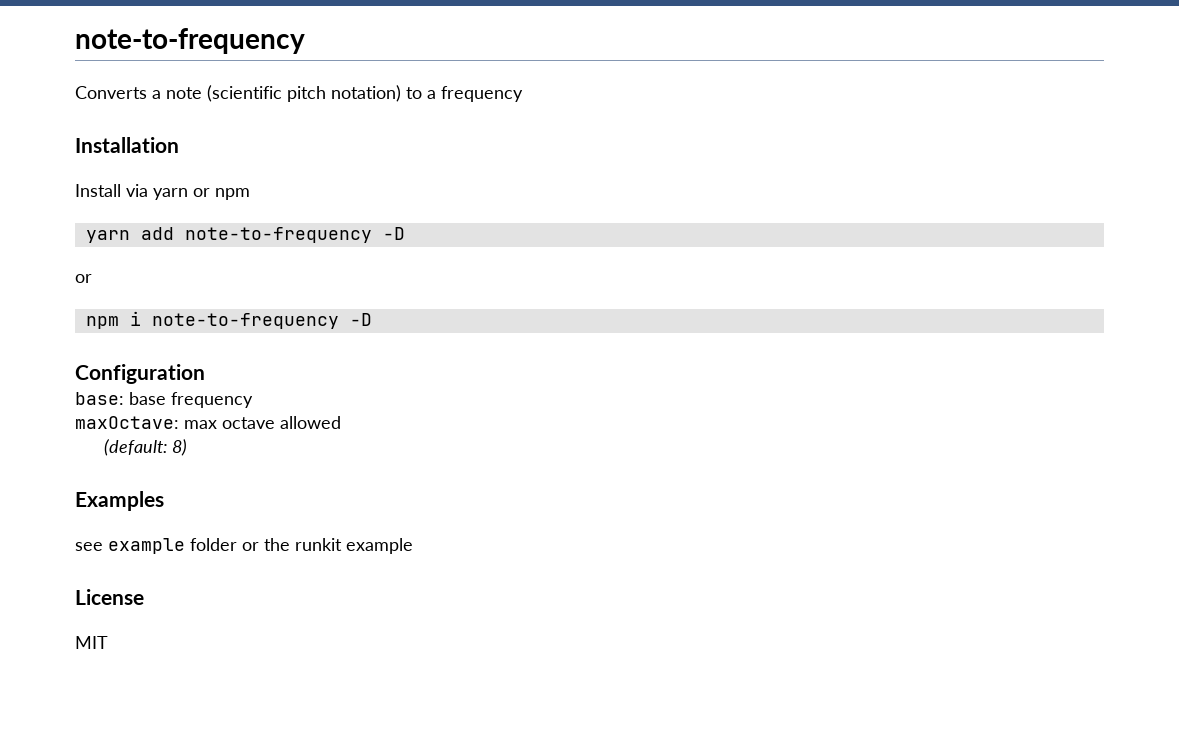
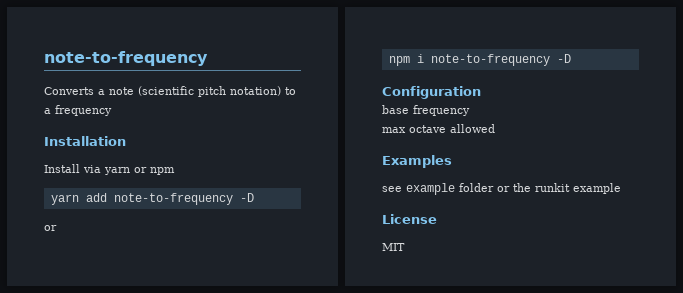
- base: base frequency
+ base frequency
- maxOctave: max octave allowed
+ max octave allowed
- (default: 8)

